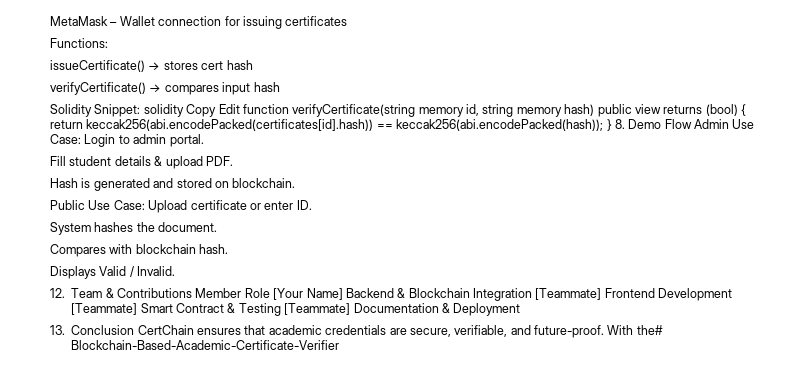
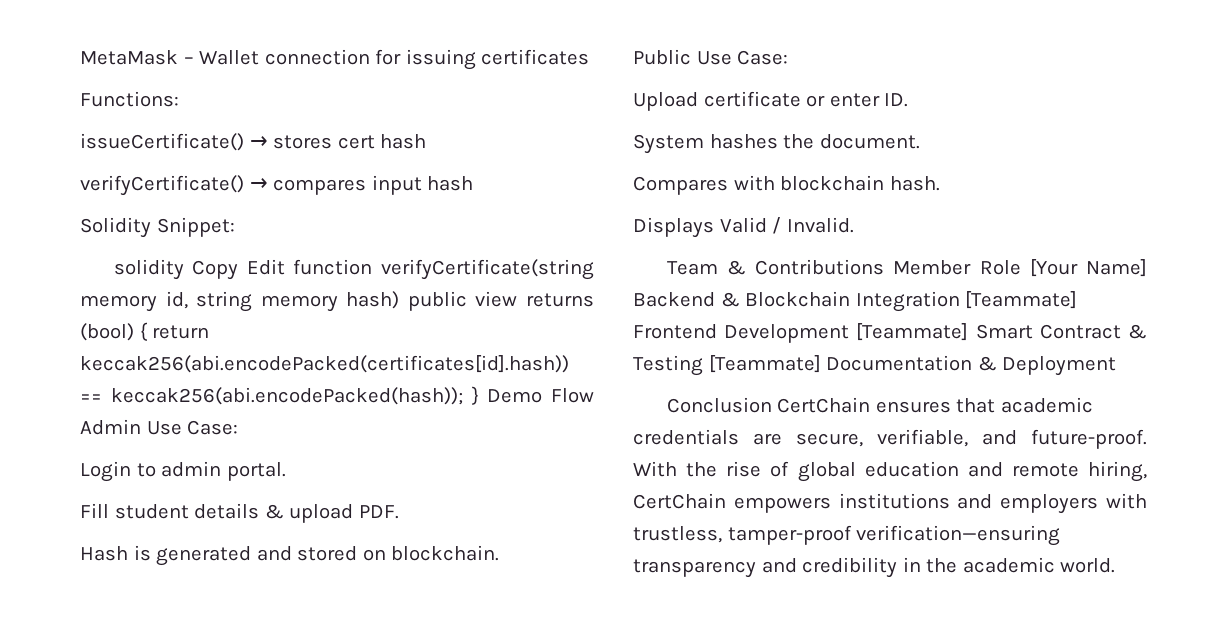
- Solidity Snippet: solidity Copy Edit function verifyCertificate(string memory id, string memory hash) public view returns (bool) { return keccak256(abi.encodePacked(certificates[id].hash)) == keccak256(abi.encodePacked(hash)); } 8. Demo Flow Admin Use Case: Login to admin portal.
+ Solidity Snippet:
+ solidity Copy Edit function verifyCertificate(string memory id, string memory hash) public view returns (bool) { return keccak256(abi.encodePacked(certificates[id].hash)) == keccak256(abi.encodePacked(hash)); } Demo Flow Admin Use Case:
+ Login to admin portal.
- Public Use Case: Upload certificate or enter ID.
+ Public Use Case:
+ Upload certificate or enter ID.
- 12. Team & Contributions Member Role [Your Name] Backend & Blockchain Integration [Teammate] Frontend Development [Teammate] Smart Contract & Testing [Teammate] Documentation & Deployment
+ Team & Contributions Member Role [Your Name] Backend & Blockchain Integration [Teammate] Frontend Development [Teammate] Smart Contract & Testing [Teammate] Documentation & Deployment
- 13. Conclusion CertChain ensures that academic credentials are secure, verifiable, and future-proof.
+ Conclusion CertChain ensures that academic credentials are secure, verifiable, and future-proof.
- With the# Blockchain-Based-Academic-Certificate-Verifier
+ With the rise of global education and remote hiring, CertChain empowers institutions and employers with trustless, tamper-proof verification—ensuring transparency and credibility in the academic world.

